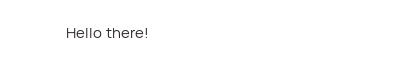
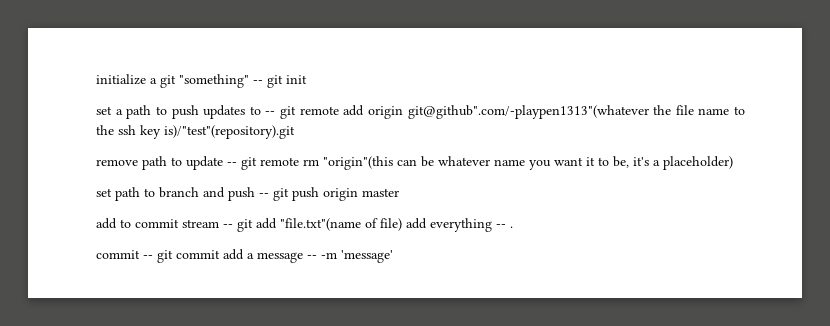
- Hello there!
+ initialize a git "something" -- git init
+ set a path to push updates to -- git remote add origin git@github".com/-playpen1313"(whatever the file name to the ssh key is)/"test"(repository).git
+ remove path to update -- git remote rm "origin"(this can be whatever name you want it to be, it's a placeholder)
+ set path to branch and push -- git push origin master
+ add to commit stream -- git add "file.txt"(name of file) add everything -- .
+ commit -- git commit add a message -- -m 'message'

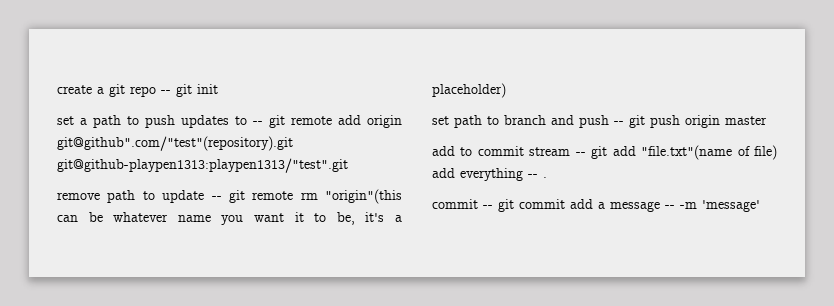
- initialize a git "something" -- git init
+ create a git repo -- git init
- set a path to push updates to -- git remote add origin git@github".com/-playpen1313"(whatever the file name to the ssh key is)/"test"(repository).git
+ set a path to push updates to -- git remote add origin git@github".com/"test"(repository).git git@github-playpen1313:playpen1313/"test".git

